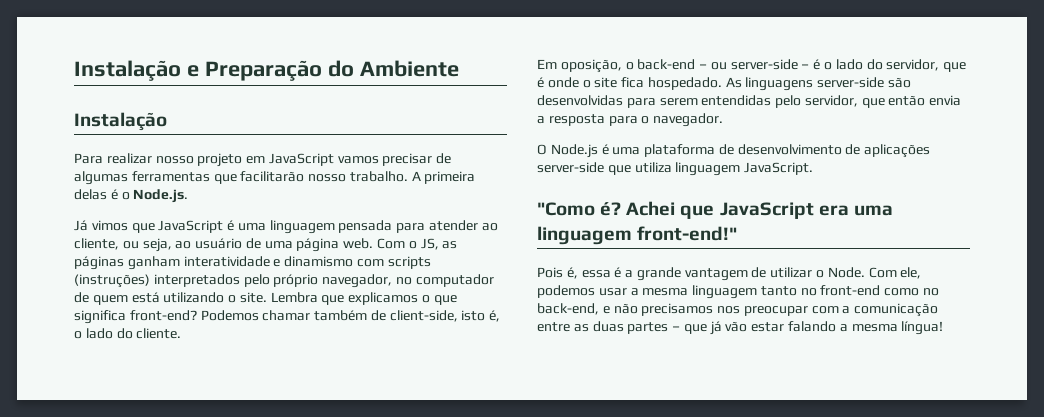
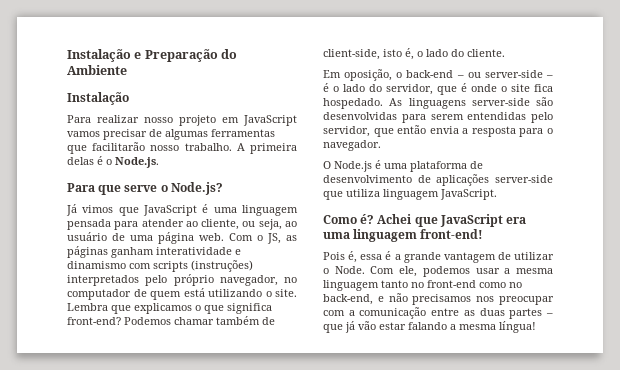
+ Para que serve o Node.js?
- "Como é?
+ Como é?
- Achei que JavaScript era uma linguagem front-end!"
+ Achei que JavaScript era uma linguagem front-end!

